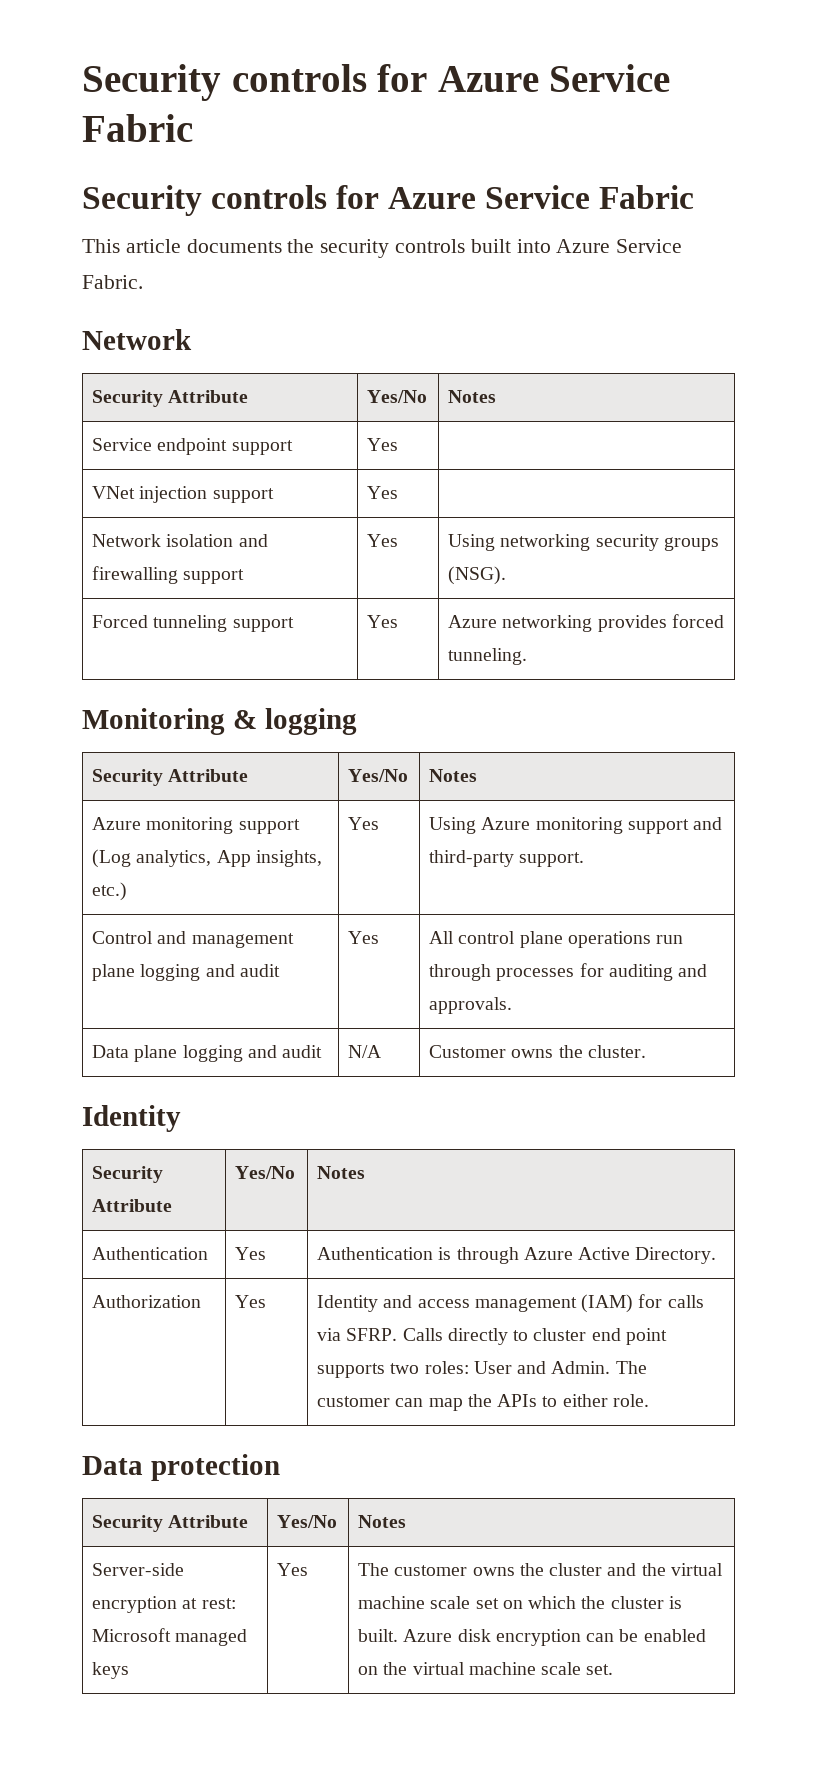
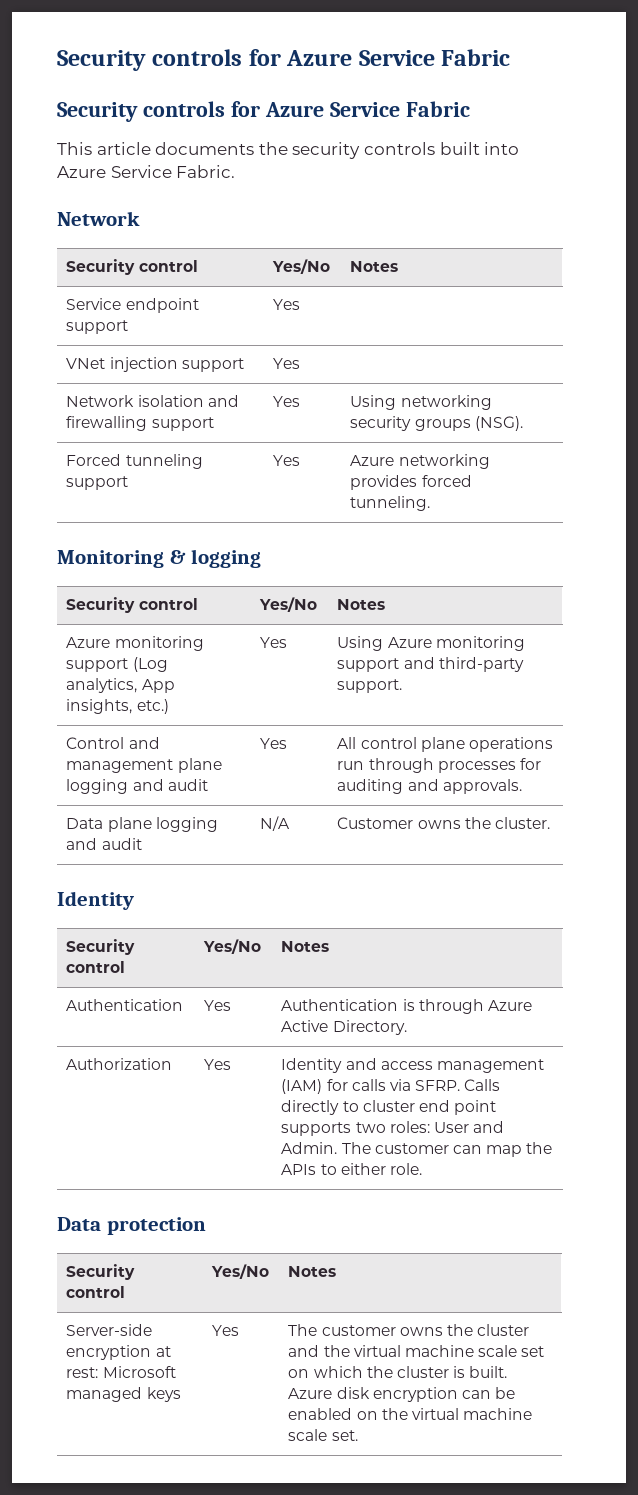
  This article documents the security controls built into Azure Service Fabric.
  Network
- Security Attribute | Yes/No | Notes
+ Security control | Yes/No | Notes
  Monitoring & logging
- Security Attribute | Yes/No | Notes
+ Security control | Yes/No | Notes
  Data plane logging and audit | N/A | Customer owns the cluster.
  Identity
- Security Attribute | Yes/No | Notes
+ Security control | Yes/No | Notes
  Data protection
- Security Attribute | Yes/No | Notes
+ Security control | Yes/No | Notes

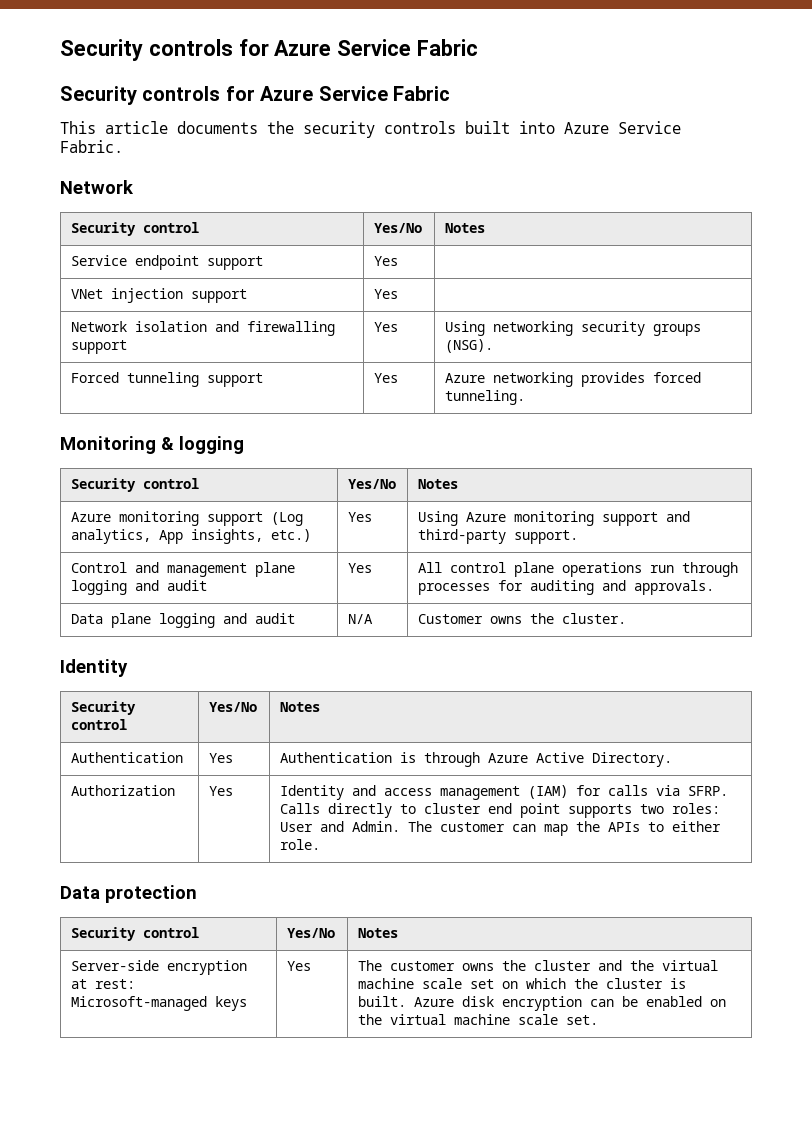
- Server-side encryption at rest: Microsoft managed keys | Yes | The customer owns the cluster and the virtual machine scale set on which the cluster is built. Azure disk encryption can be enabled on the virtual machine scale set.
+ Server-side encryption at rest: Microsoft-managed keys | Yes | The customer owns the cluster and the virtual machine scale set on which the cluster is built. Azure disk encryption can be enabled on the virtual machine scale set.

